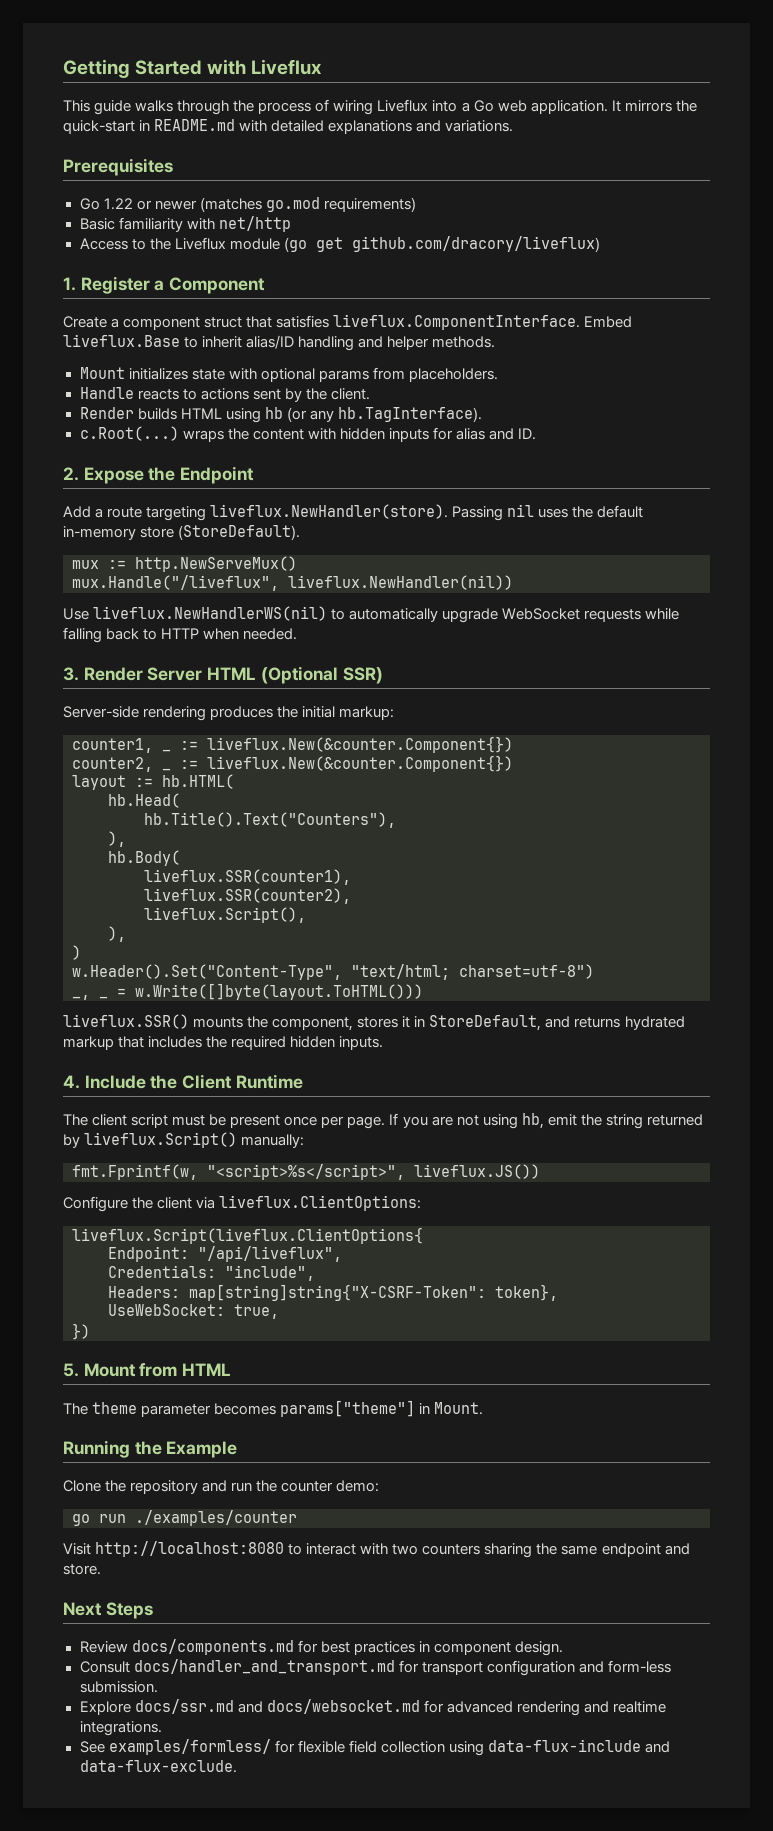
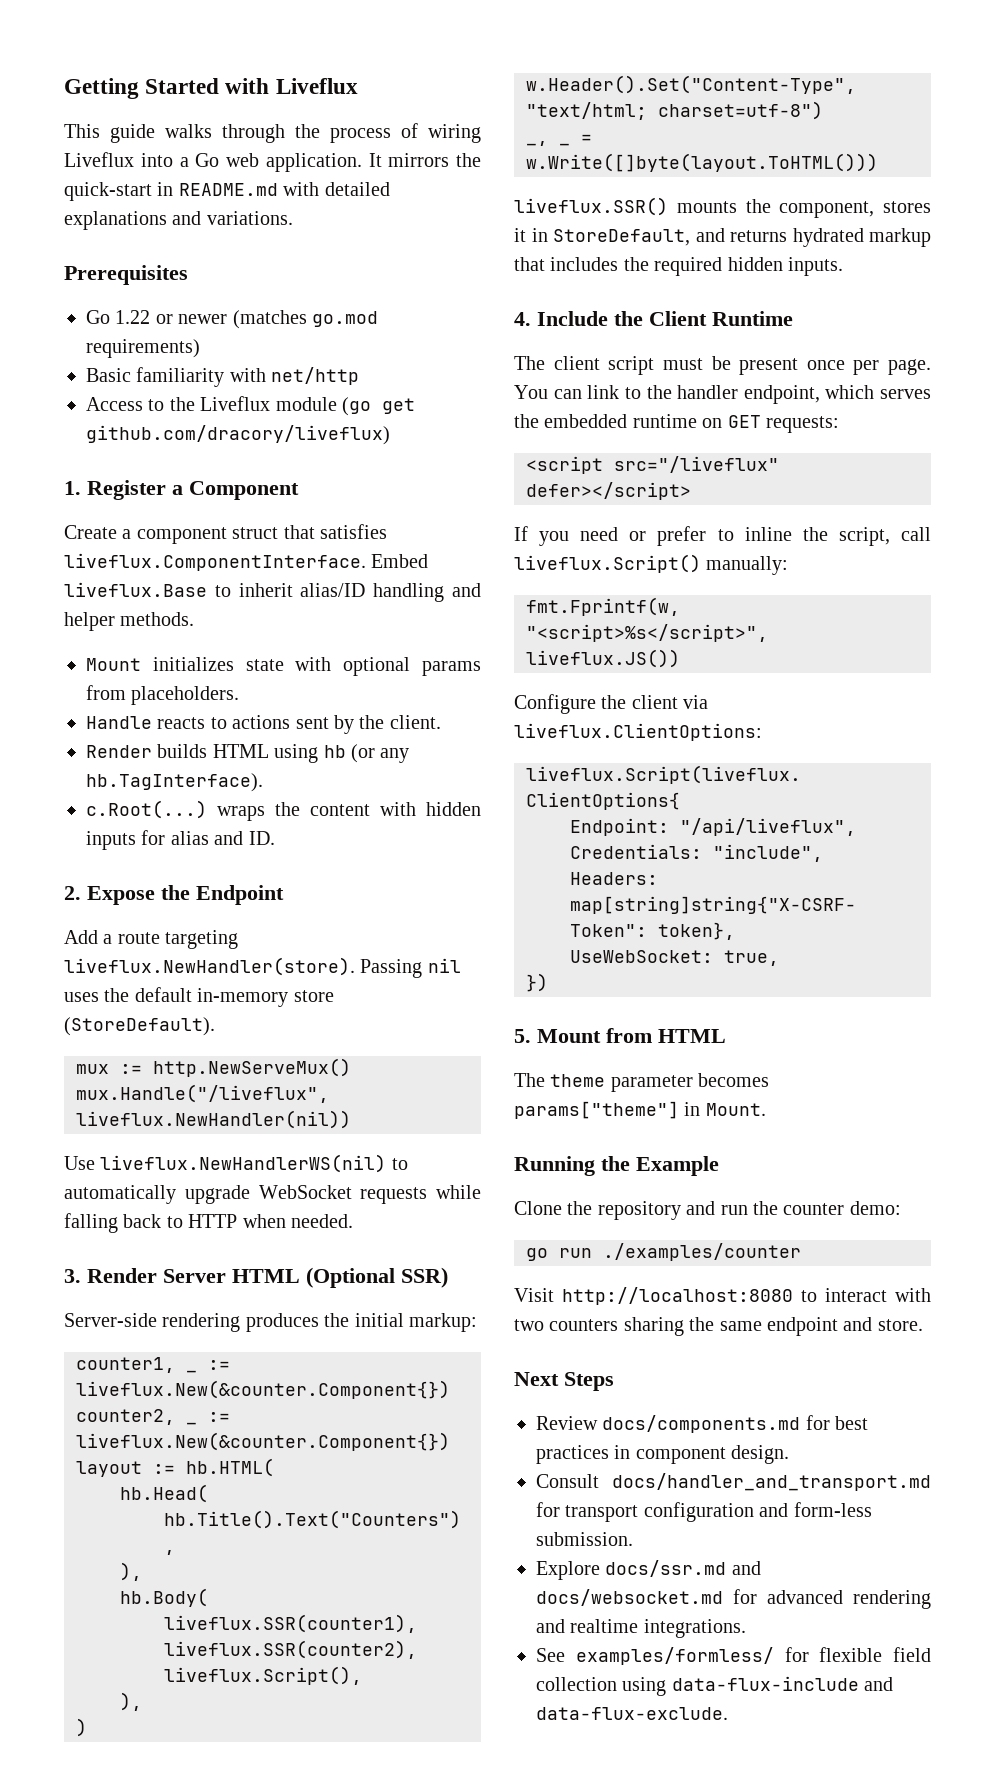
- If you are not using hb, emit the string returned by liveflux.Script() manually:
+ You can link to the handler endpoint, which serves the embedded runtime on GET requests:
+ <script src="/liveflux" defer></script>
+ If you need or prefer to inline the script, call liveflux.Script() manually:

